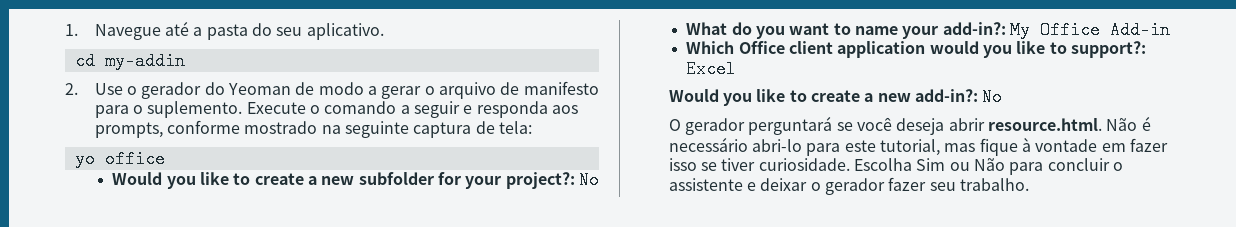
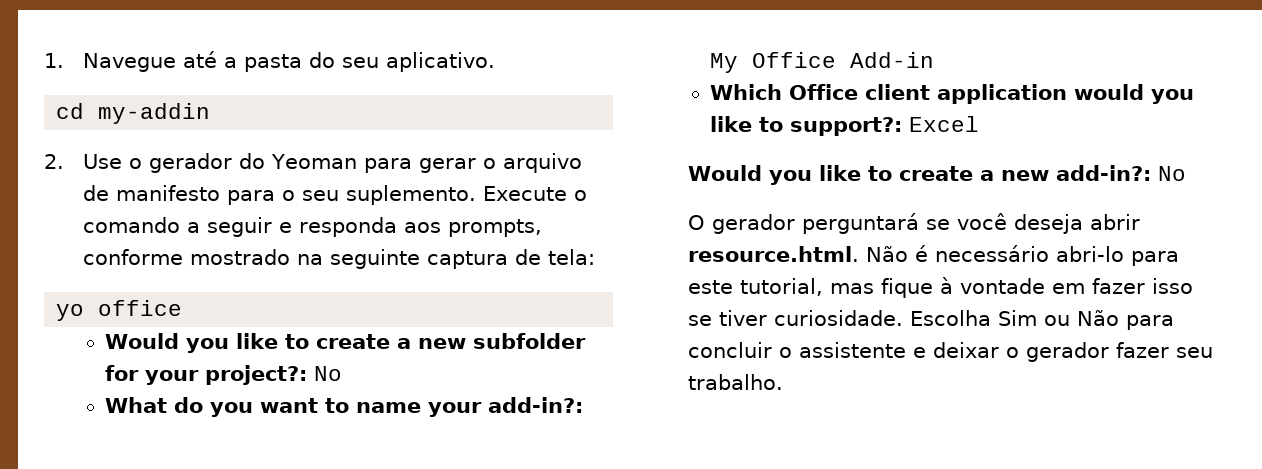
- 2. Use o gerador do Yeoman de modo a gerar o arquivo de manifesto para o suplemento.
+ 2. Use o gerador do Yeoman para gerar o arquivo de manifesto para o seu suplemento.

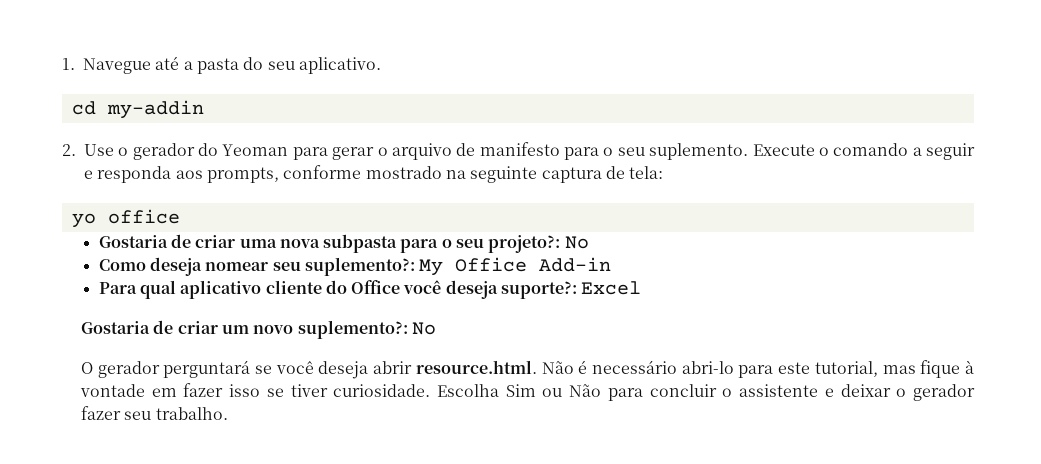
- Would you like to create a new subfolder for your project?: No
- What do you want to name your add-in?: My Office Add-in
- Which Office client application would you like to support?: Excel
- Would you like to create a new add-in?: No
+ Gostaria de criar uma nova subpasta para o seu projeto?: No
+ Como deseja nomear seu suplemento?: My Office Add-in
+ Para qual aplicativo cliente do Office você deseja suporte?: Excel
+ Gostaria de criar um novo suplemento?: No

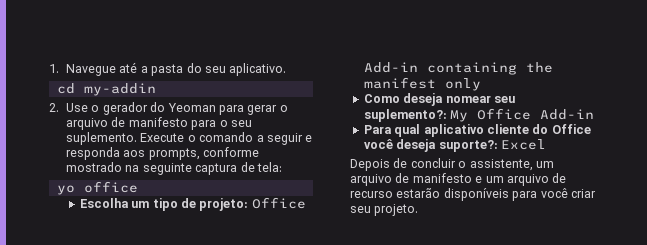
- Gostaria de criar uma nova subpasta para o seu projeto?: No
+ Escolha um tipo de projeto: Office Add-in containing the manifest only
- Gostaria de criar um novo suplemento?: No
- O gerador perguntará se você deseja abrir resource.html. Não é necessário abri-lo para este tutorial, mas fique à vontade em fazer isso se tiver curiosidade. Escolha Sim ou Não para concluir o assistente e deixar o gerador fazer seu trabalho.
+ Depois de concluir o assistente, um arquivo de manifesto e um arquivo de recurso estarão disponíveis para você criar seu projeto.

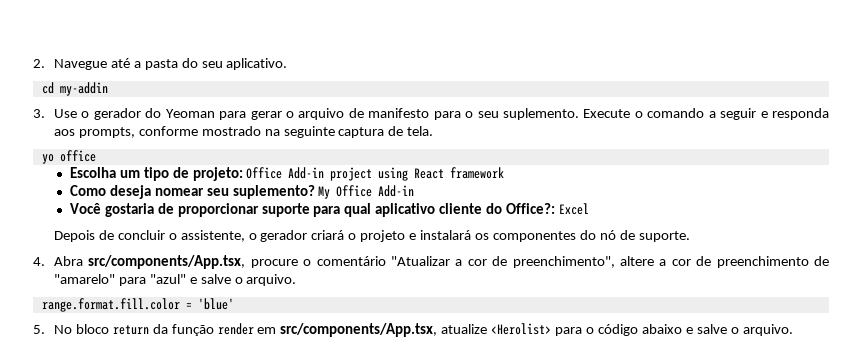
- 1. Navegue até a pasta do seu aplicativo.
+ 2. Navegue até a pasta do seu aplicativo.
- 2. Use o gerador do Yeoman para gerar o arquivo de manifesto para o seu suplemento.
+ 3. Use o gerador do Yeoman para gerar o arquivo de manifesto para o seu suplemento.
- Execute o comando a seguir e responda aos prompts, conforme mostrado na seguinte captura de tela:
+ Execute o comando a seguir e responda aos prompts, conforme mostrado na seguinte captura de tela.
- Escolha um tipo de projeto: Office Add-in containing the manifest only
+ Escolha um tipo de projeto: Office Add-in project using React framework
- Como deseja nomear seu suplemento?: My Office Add-in
+ Como deseja nomear seu suplemento? My Office Add-in
- Para qual aplicativo cliente do Office você deseja suporte?: Excel
+ Você gostaria de proporcionar suporte para qual aplicativo cliente do Office?: Excel
- Depois de concluir o assistente, um arquivo de manifesto e um arquivo de recurso estarão disponíveis para você criar seu projeto.
+ Depois de concluir o assistente, o gerador criará o projeto e instalará os componentes do nó de suporte.
+ 4. Abra src/components/App.tsx, procure o comentário "Atualizar a cor de preenchimento", altere a cor de preenchimento de "amarelo" para "azul" e salve o arquivo.
+ range.format.fill.color = 'blue'
+ 5. No bloco return da função render em src/components/App.tsx, atualize <Herolist> para o código abaixo e salve o arquivo.

